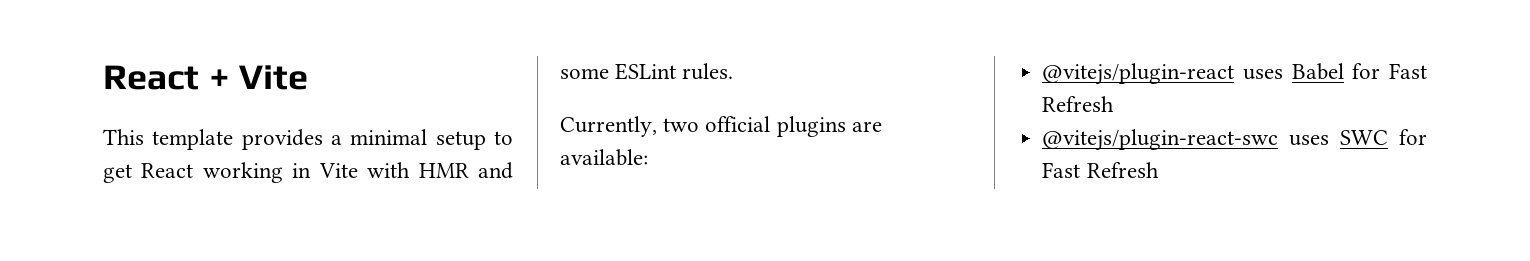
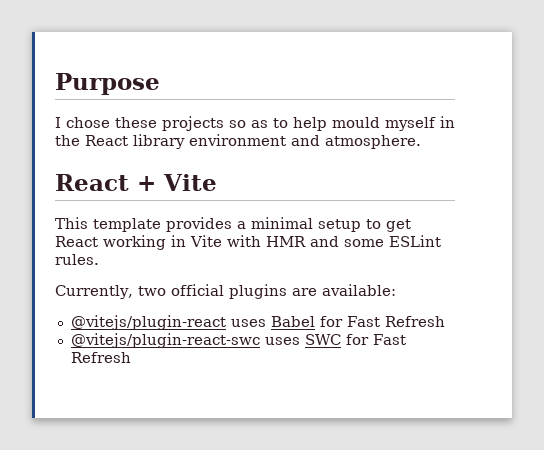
+ Purpose
+ I chose these projects so as to help mould myself in the React library environment and atmosphere.

